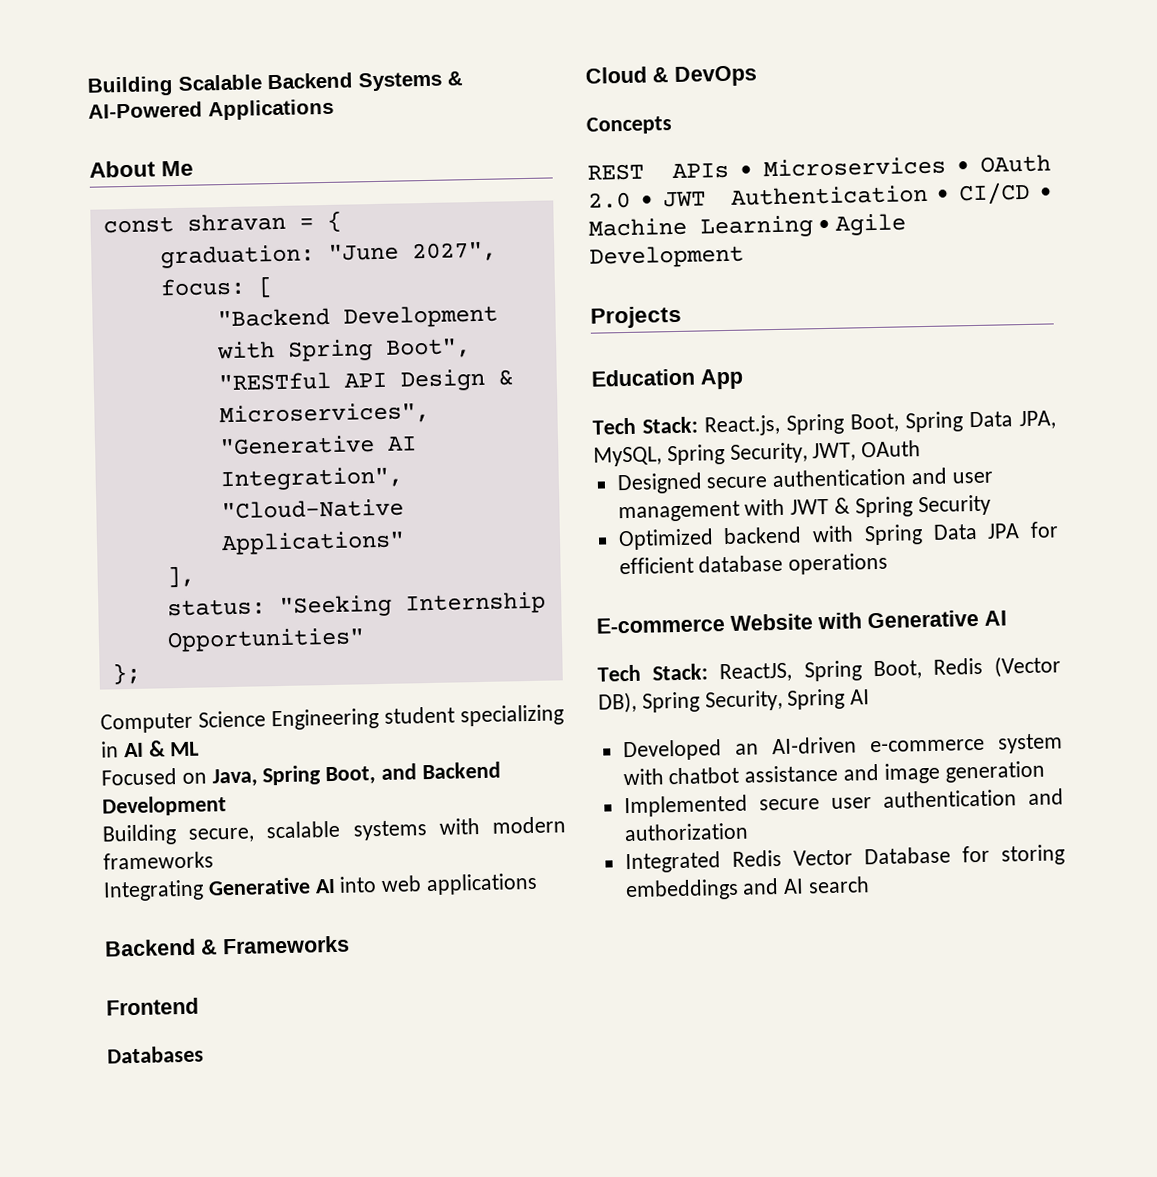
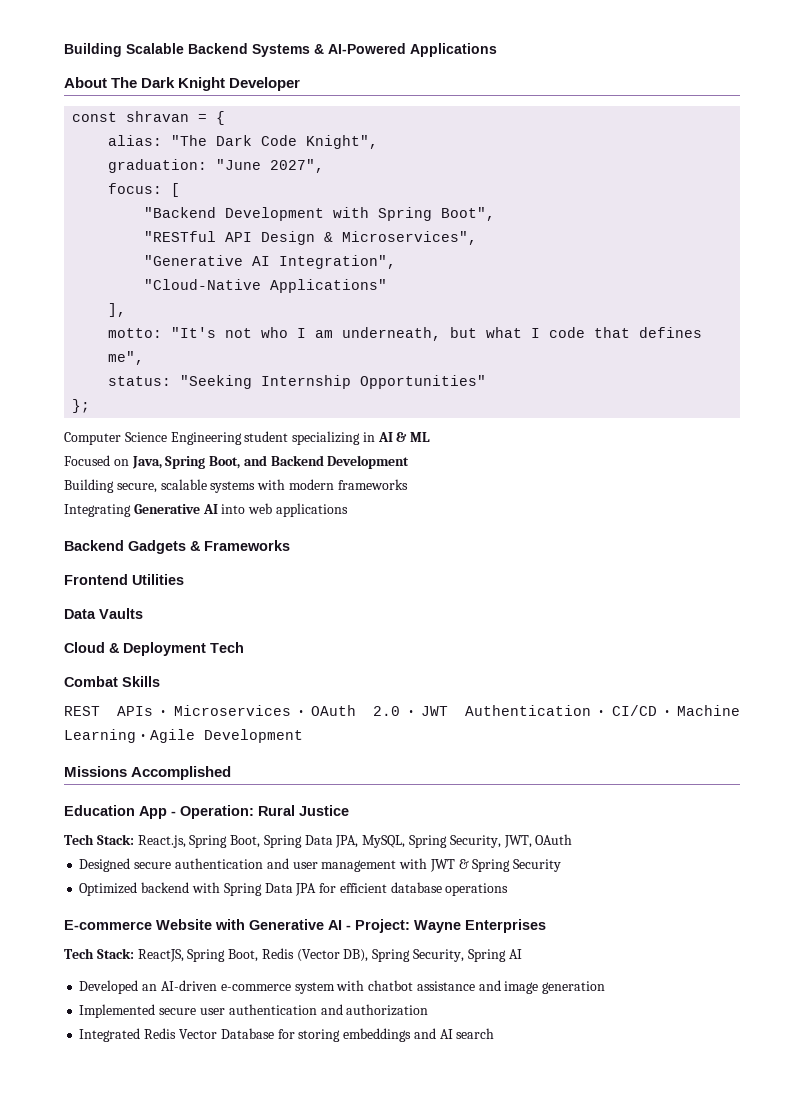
- About Me
+ About The Dark Knight Developer
+ alias: "The Dark Code Knight",
+ motto: "It's not who I am underneath, but what I code that defines me",
- Backend & Frameworks
+ Backend Gadgets & Frameworks
- Frontend
- Databases
+ Frontend Utilities
+ Data Vaults
- Cloud & DevOps
- Concepts
+ Cloud & Deployment Tech
+ Combat Skills
- Projects
+ Missions Accomplished
- Education App
+ Education App - Operation: Rural Justice
- E-commerce Website with Generative AI
+ E-commerce Website with Generative AI - Project: Wayne Enterprises

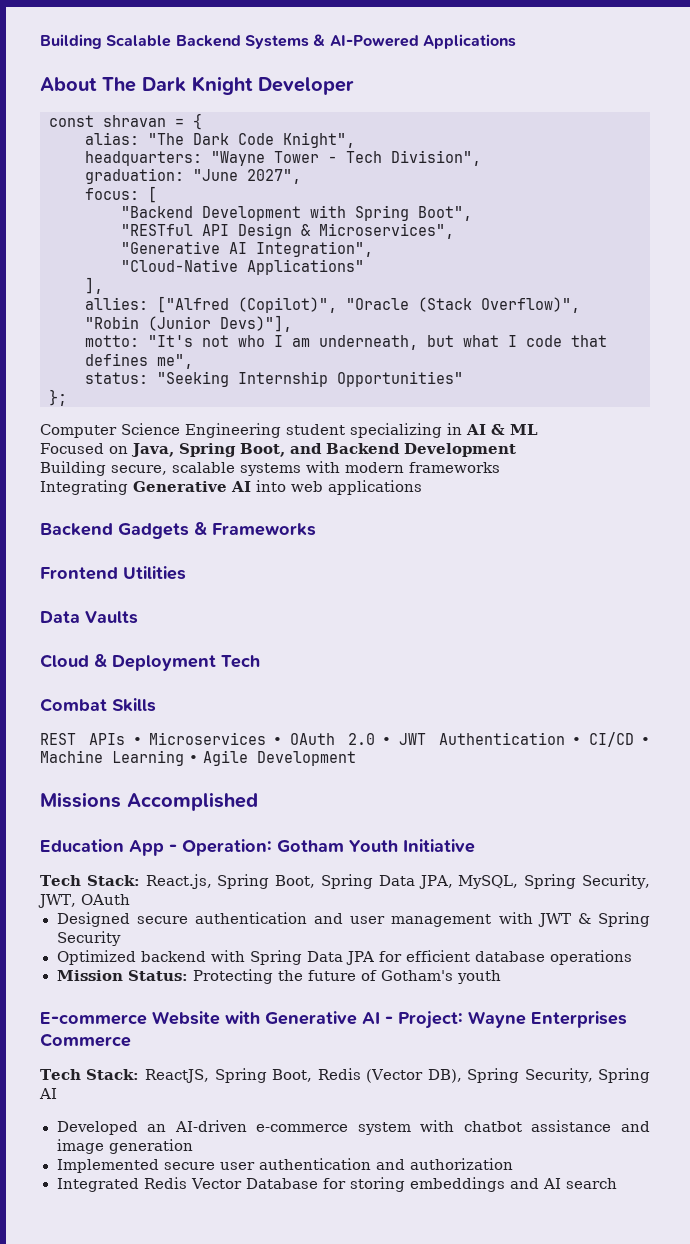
+ headquarters: "Wayne Tower - Tech Division",
+ allies: ["Alfred (Copilot)", "Oracle (Stack Overflow)", "Robin (Junior Devs)"],
- Education App - Operation: Rural Justice
+ Education App - Operation: Gotham Youth Initiative
+ Mission Status: Protecting the future of Gotham's youth
- E-commerce Website with Generative AI - Project: Wayne Enterprises
+ E-commerce Website with Generative AI - Project: Wayne Enterprises Commerce

